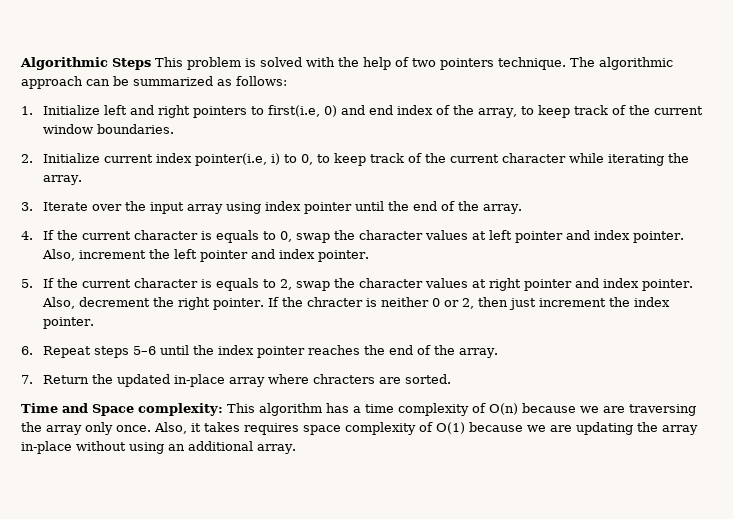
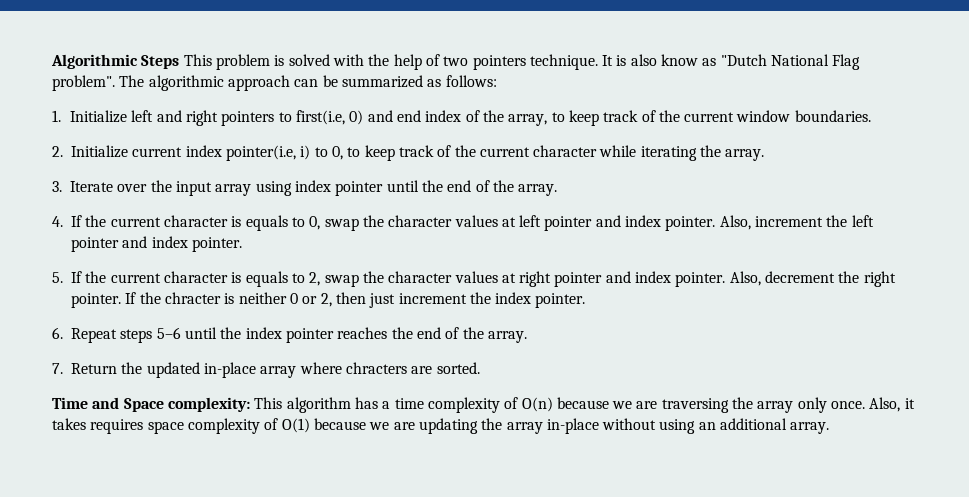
+ It is also know as "Dutch National Flag problem".

